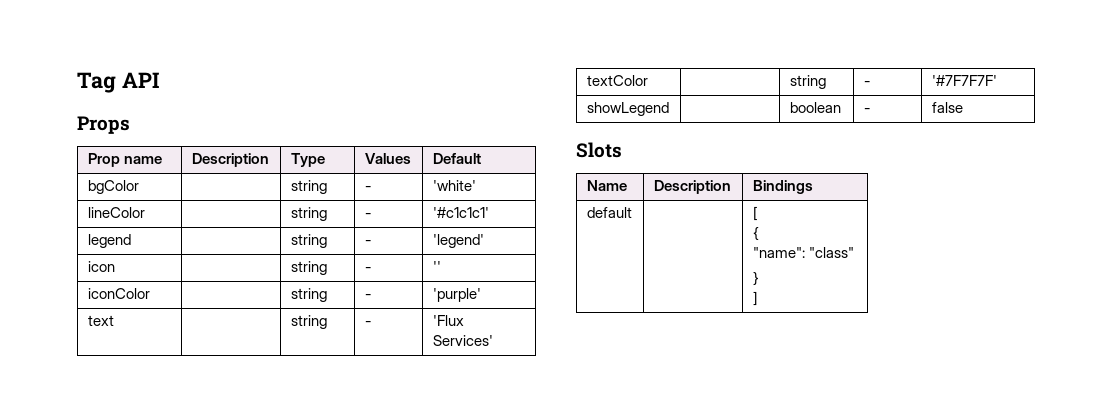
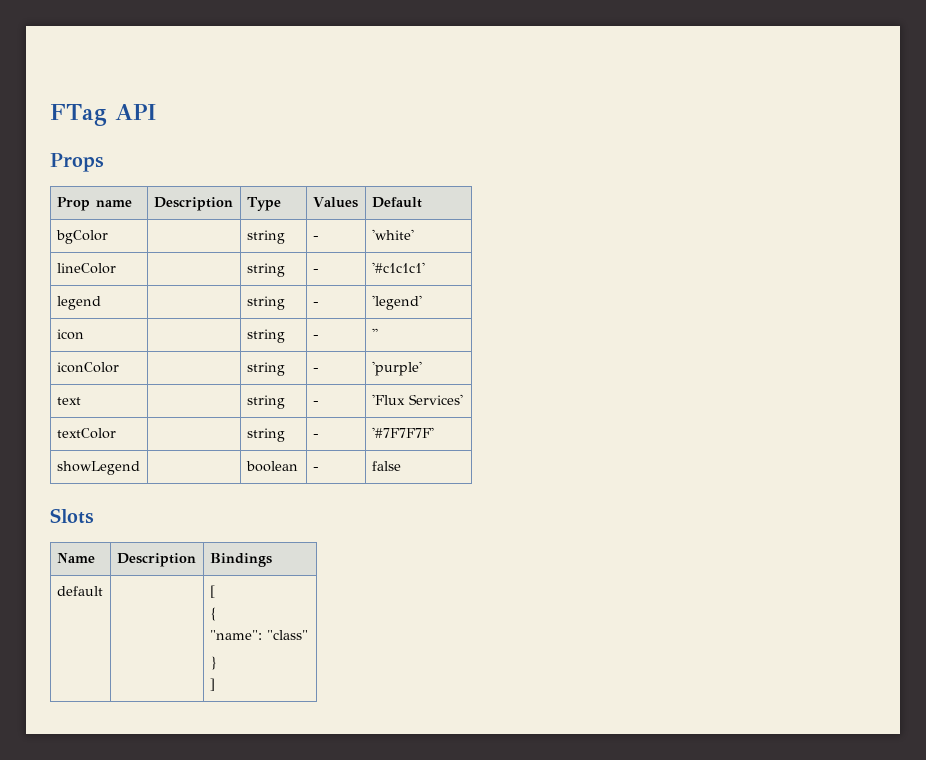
- Tag API
+ FTag API

